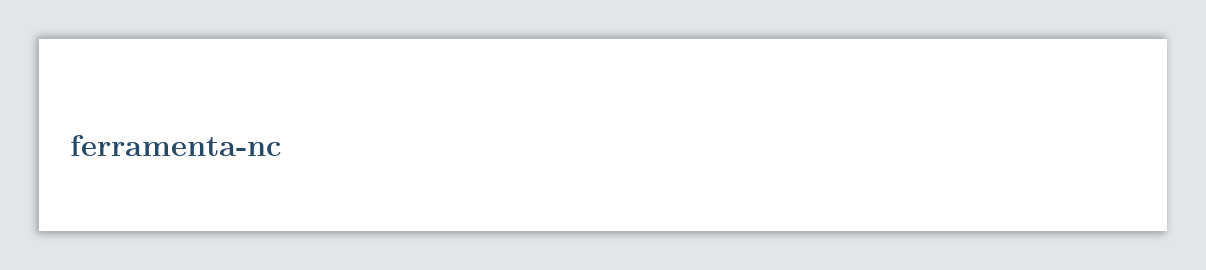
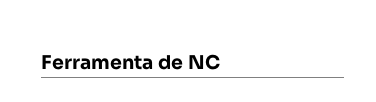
- ferramenta-nc
+ Ferramenta de NC

